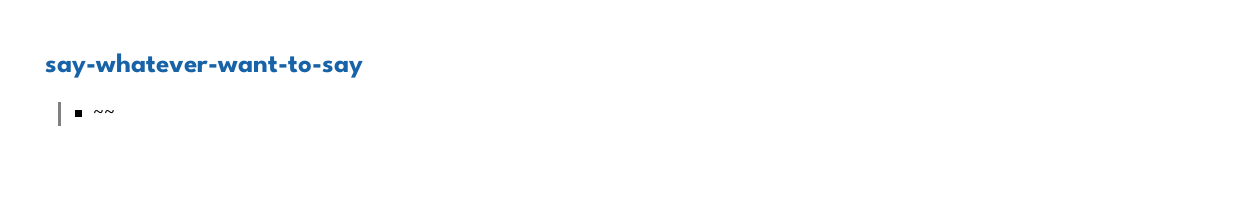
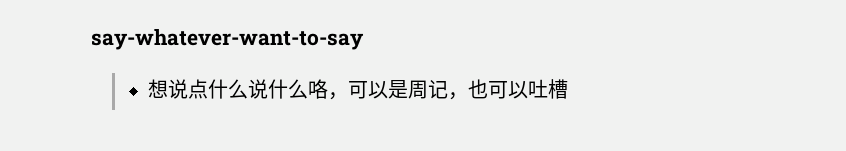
- ~~
+ 想说点什么说什么咯，可以是周记，也可以吐槽

